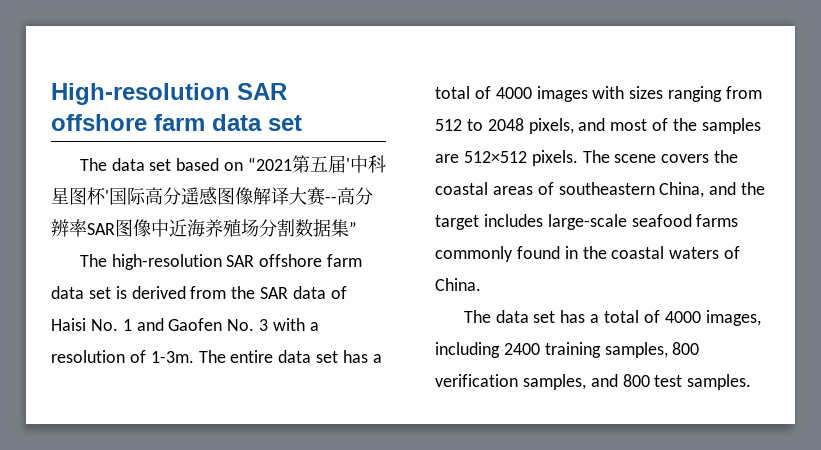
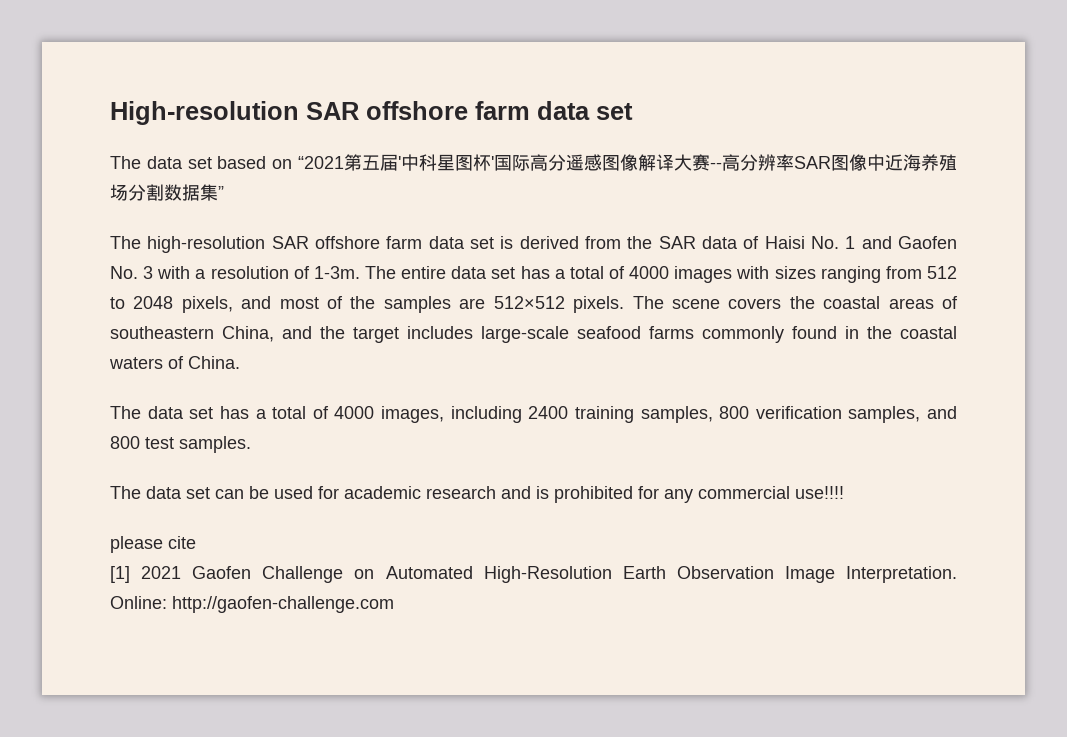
+ The data set can be used for academic research and is prohibited for any commercial use!!!!
+ please cite
+ [1] 2021 Gaofen Challenge on Automated High-Resolution Earth Observation Image Interpretation. Online: http://gaofen-challenge.com

